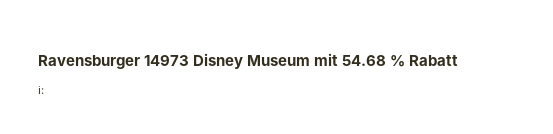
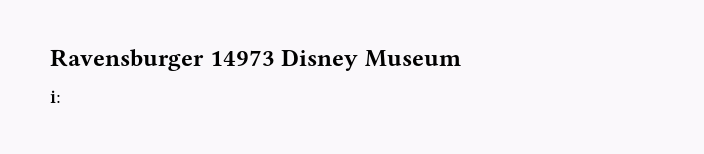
- Ravensburger 14973 Disney Museum mit 54.68 % Rabatt
+ Ravensburger 14973 Disney Museum

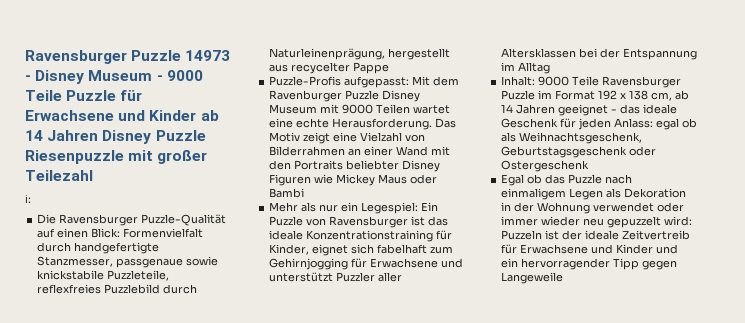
- Ravensburger 14973 Disney Museum
+ Ravensburger Puzzle 14973 - Disney Museum - 9000 Teile Puzzle für Erwachsene und Kinder ab 14 Jahren Disney Puzzle Riesenpuzzle mit großer Teilezahl
  ℹ:
+ Die Ravensburger Puzzle-Qualität auf einen Blick: Formenvielfalt durch handgefertigte Stanzmesser, passgenaue sowie knickstabile Puzzleteile, reflexfreies Puzzlebild durch Naturleinenprägung, hergestellt aus recycelter Pappe
+ Puzzle-Profis aufgepasst: Mit dem Ravenburger Puzzle Disney Museum mit 9000 Teilen wartet eine echte Herausforderung. Das Motiv zeigt eine Vielzahl von Bilderrahmen an einer Wand mit den Portraits beliebter Disney Figuren wie Mickey Maus oder Bambi
+ Mehr als nur ein Legespiel: Ein Puzzle von Ravensburger ist das ideale Konzentrationstraining für Kinder, eignet sich fabelhaft zum Gehirnjogging für Erwachsene und unterstützt Puzzler aller Altersklassen bei der Entspannung im Alltag
+ Inhalt: 9000 Teile Ravensburger Puzzle im Format 192 x 138 cm, ab 14 Jahren geeignet - das ideale Geschenk für jeden Anlass: egal ob als Weihnachtsgeschenk, Geburtstagsgeschenk oder Ostergeschenk
+ Egal ob das Puzzle nach einmaligem Legen als Dekoration in der Wohnung verwendet oder immer wieder neu gepuzzelt wird: Puzzeln ist der ideale Zeitvertreib für Erwachsene und Kinder und ein hervorragender Tipp gegen Langeweile

